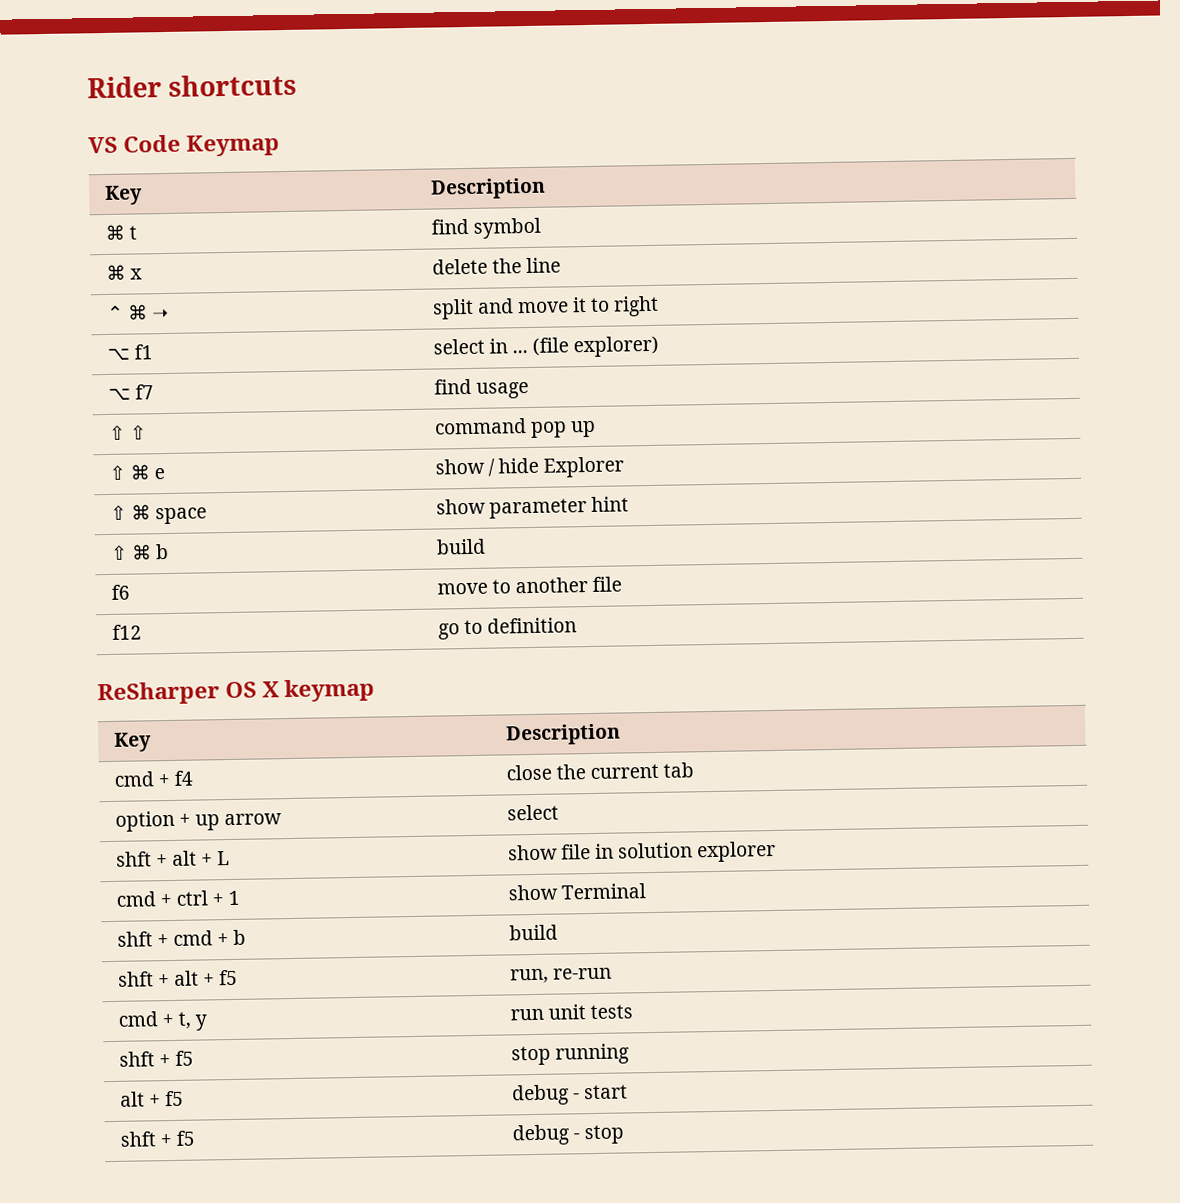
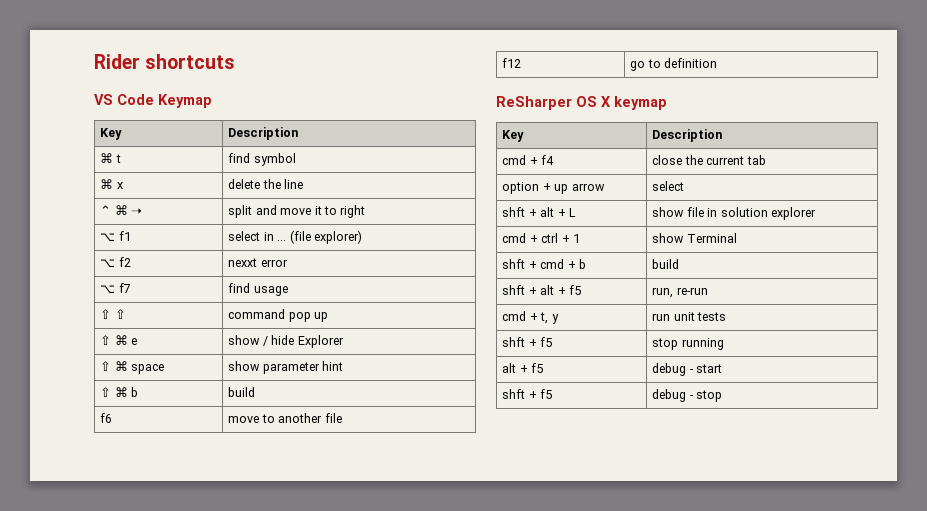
+ ⌥ f2 | nexxt error

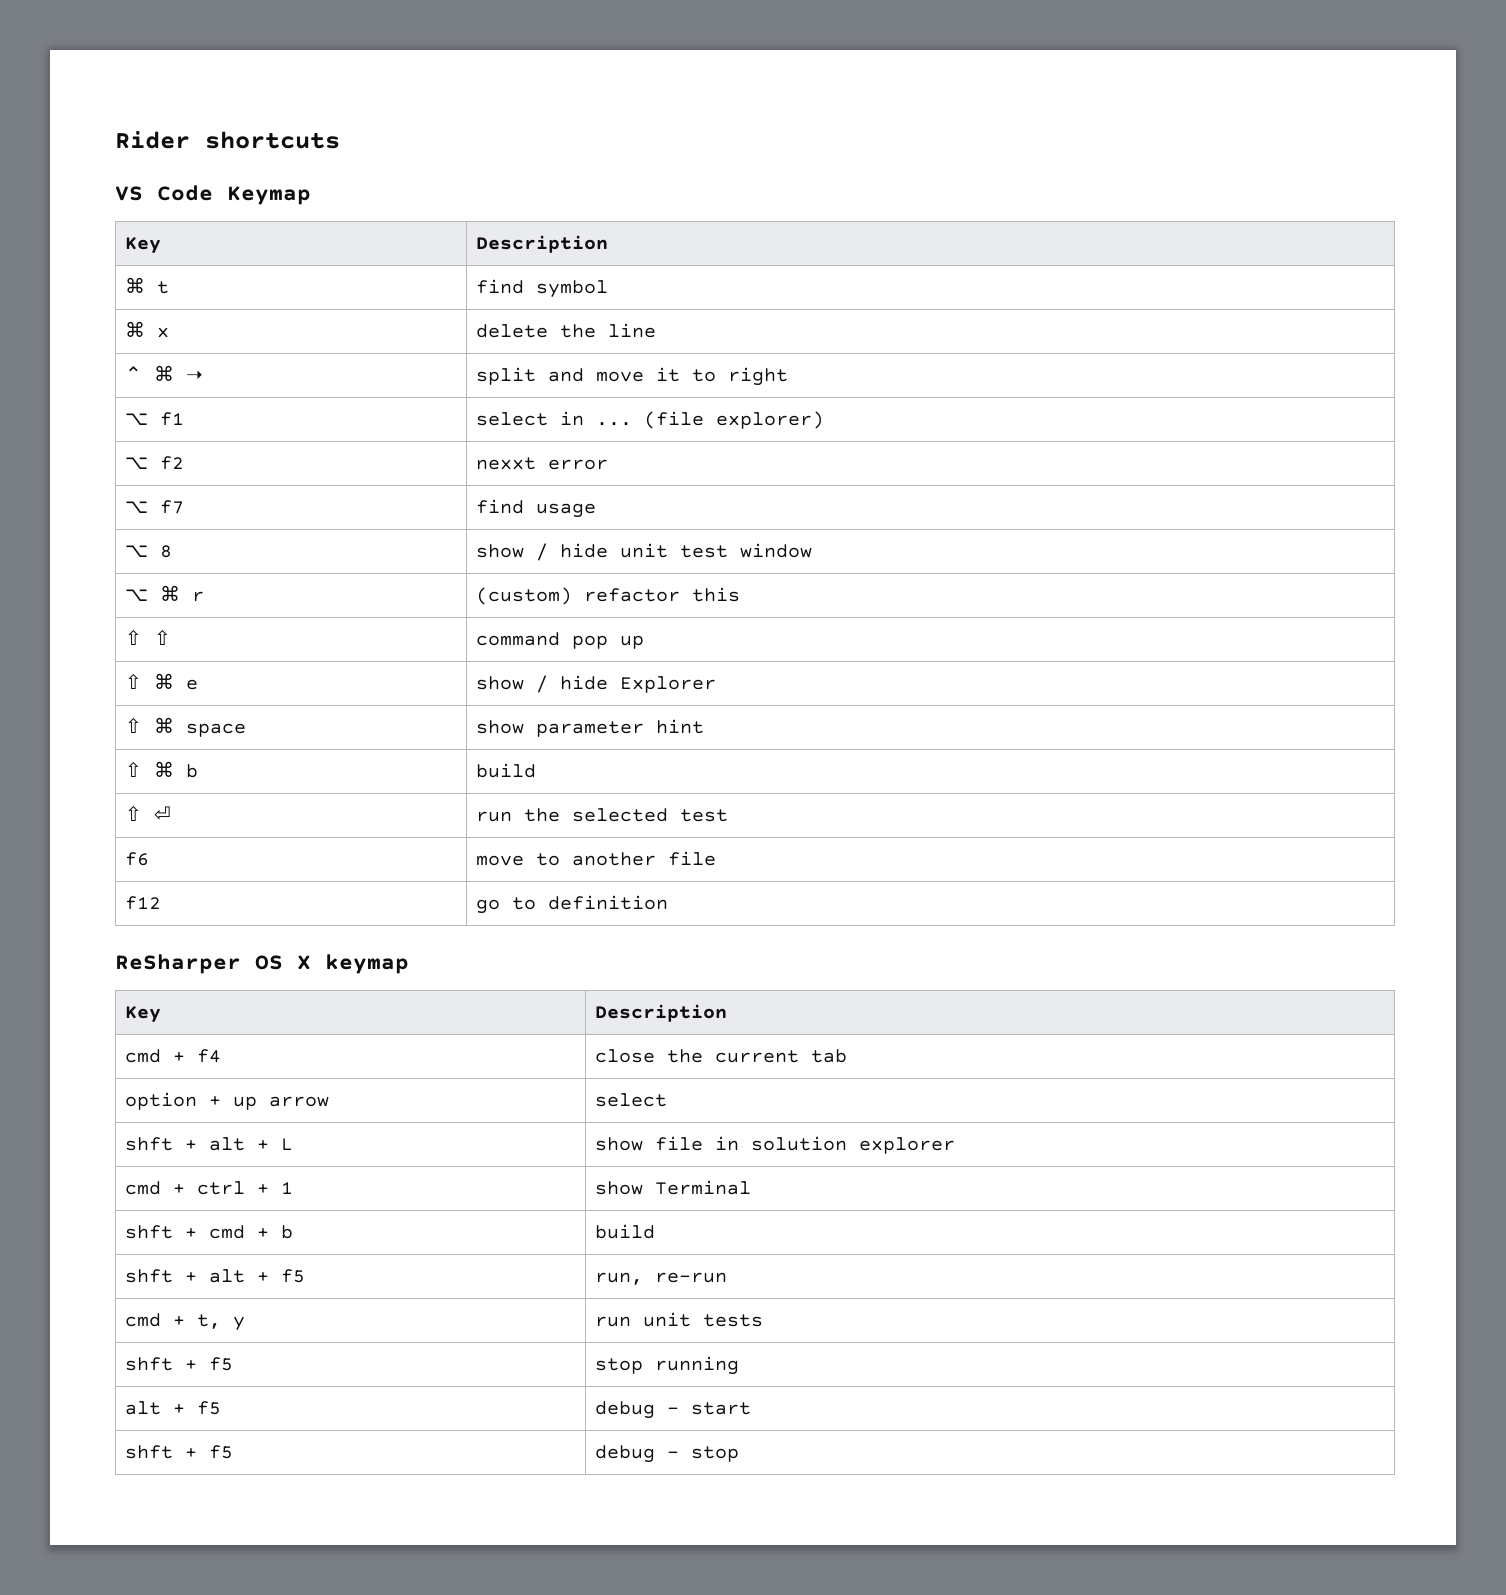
+ ⌥ 8 | show / hide unit test window
+ ⌥ ⌘ r | (custom) refactor this
+ ⇧ ⏎ | run the selected test

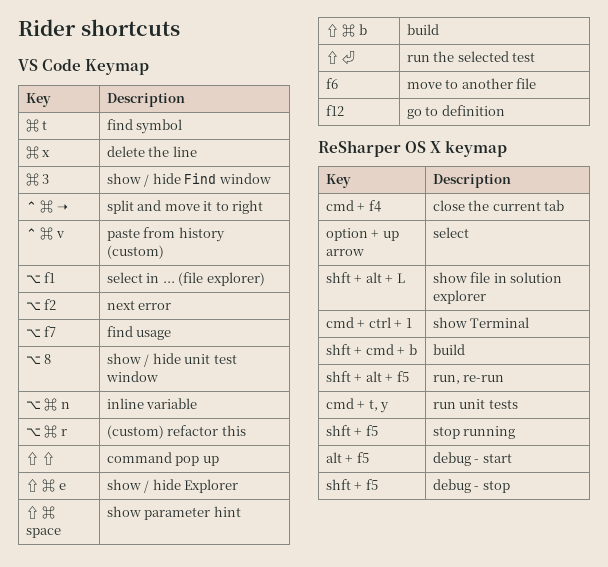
+ ⌘ 3 | show / hide Find window
+ ⌃ ⌘ v | paste from history (custom)
- ⌥ f2 | nexxt error
+ ⌥ f2 | next error
+ ⌥ ⌘ n | inline variable

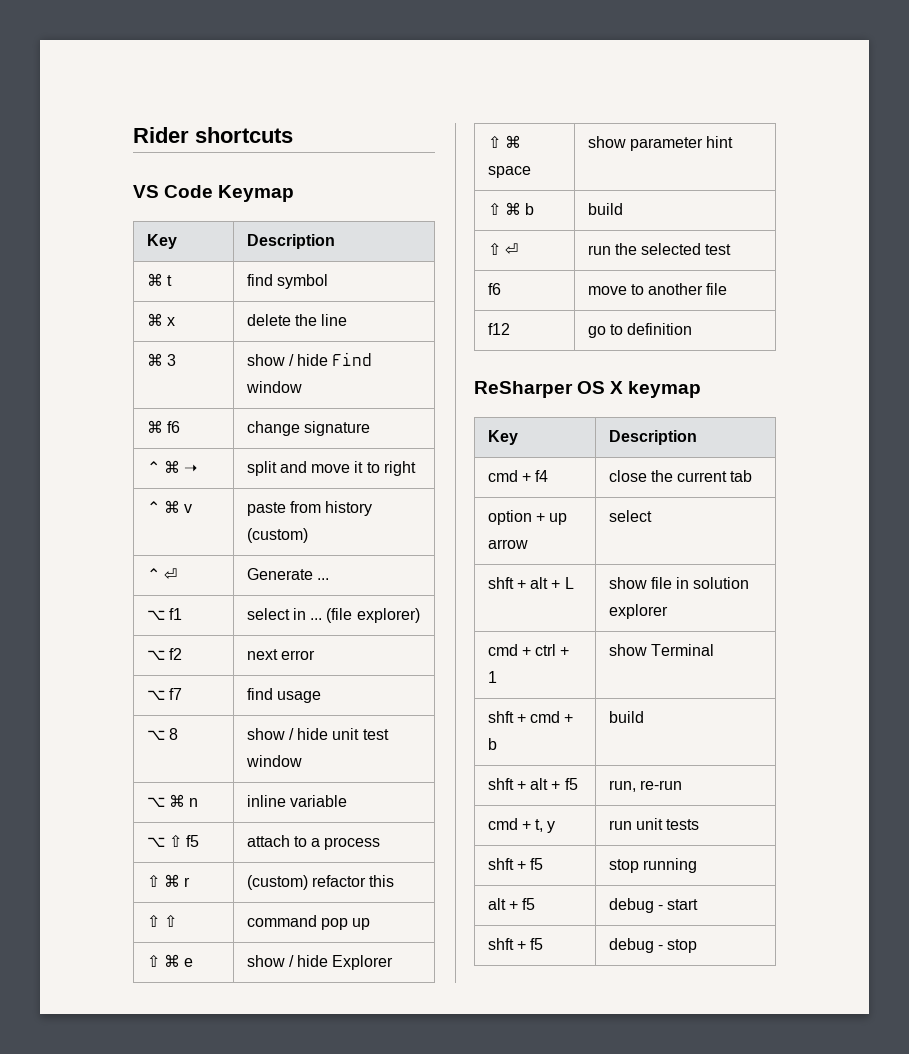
+ ⌘ f6 | change signature
+ ⌃ ⏎ | Generate ...
- ⌥ ⌘ r | (custom) refactor this
+ ⌥ ⇧ f5 | attach to a process
+ ⇧ ⌘ r | (custom) refactor this

